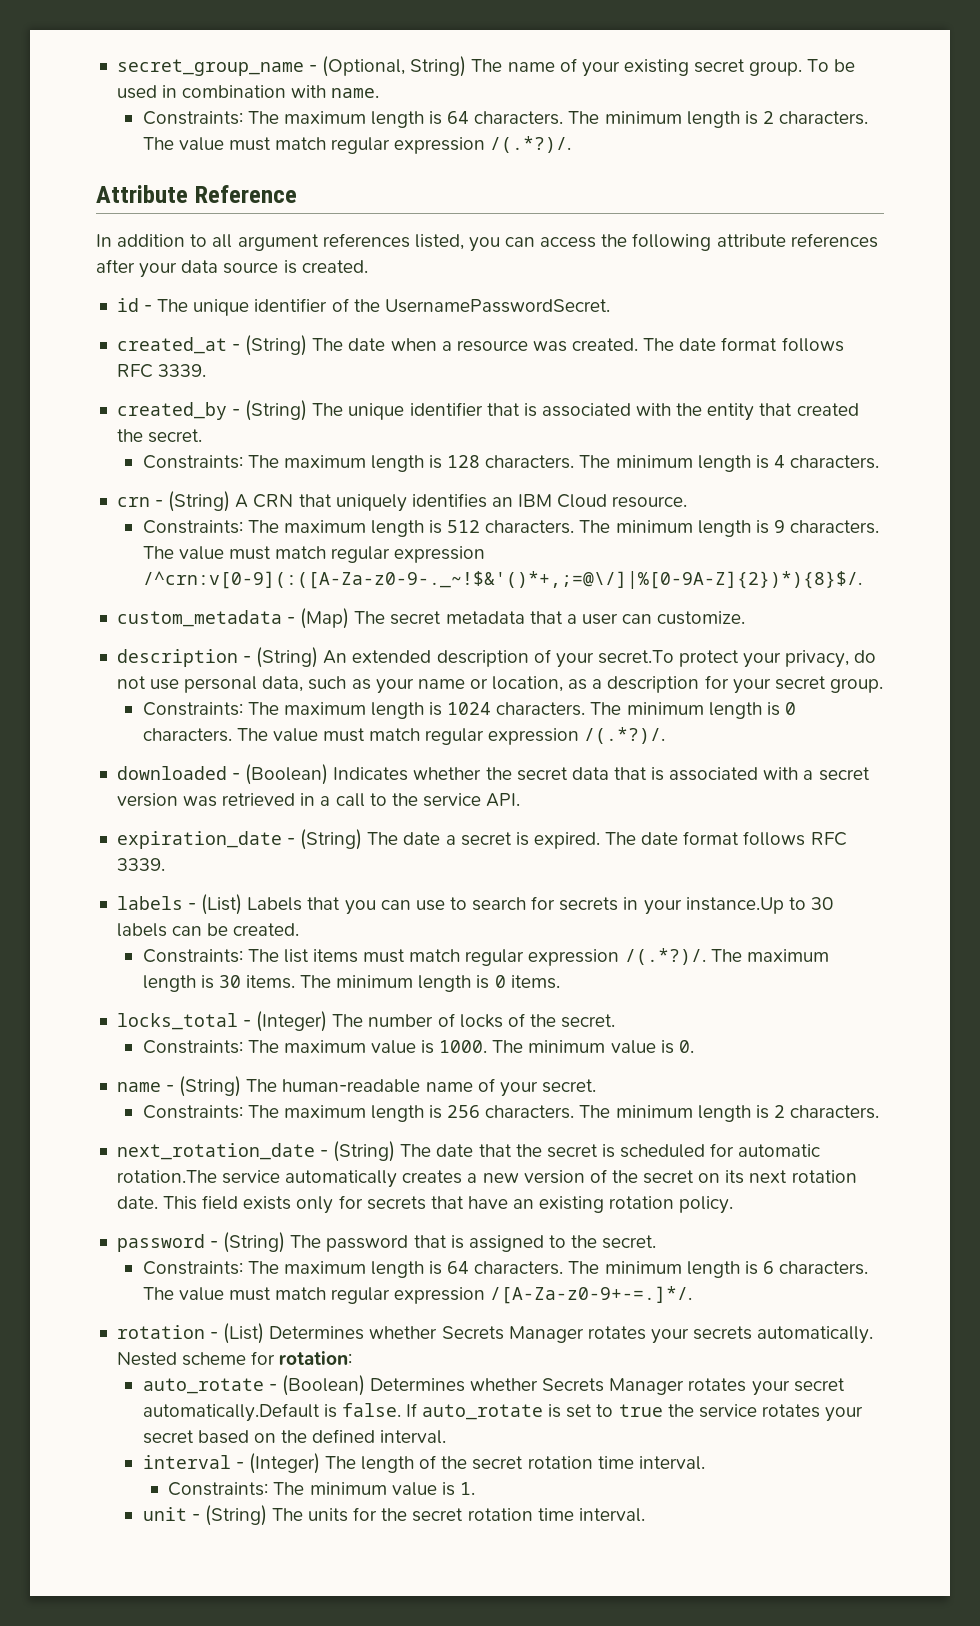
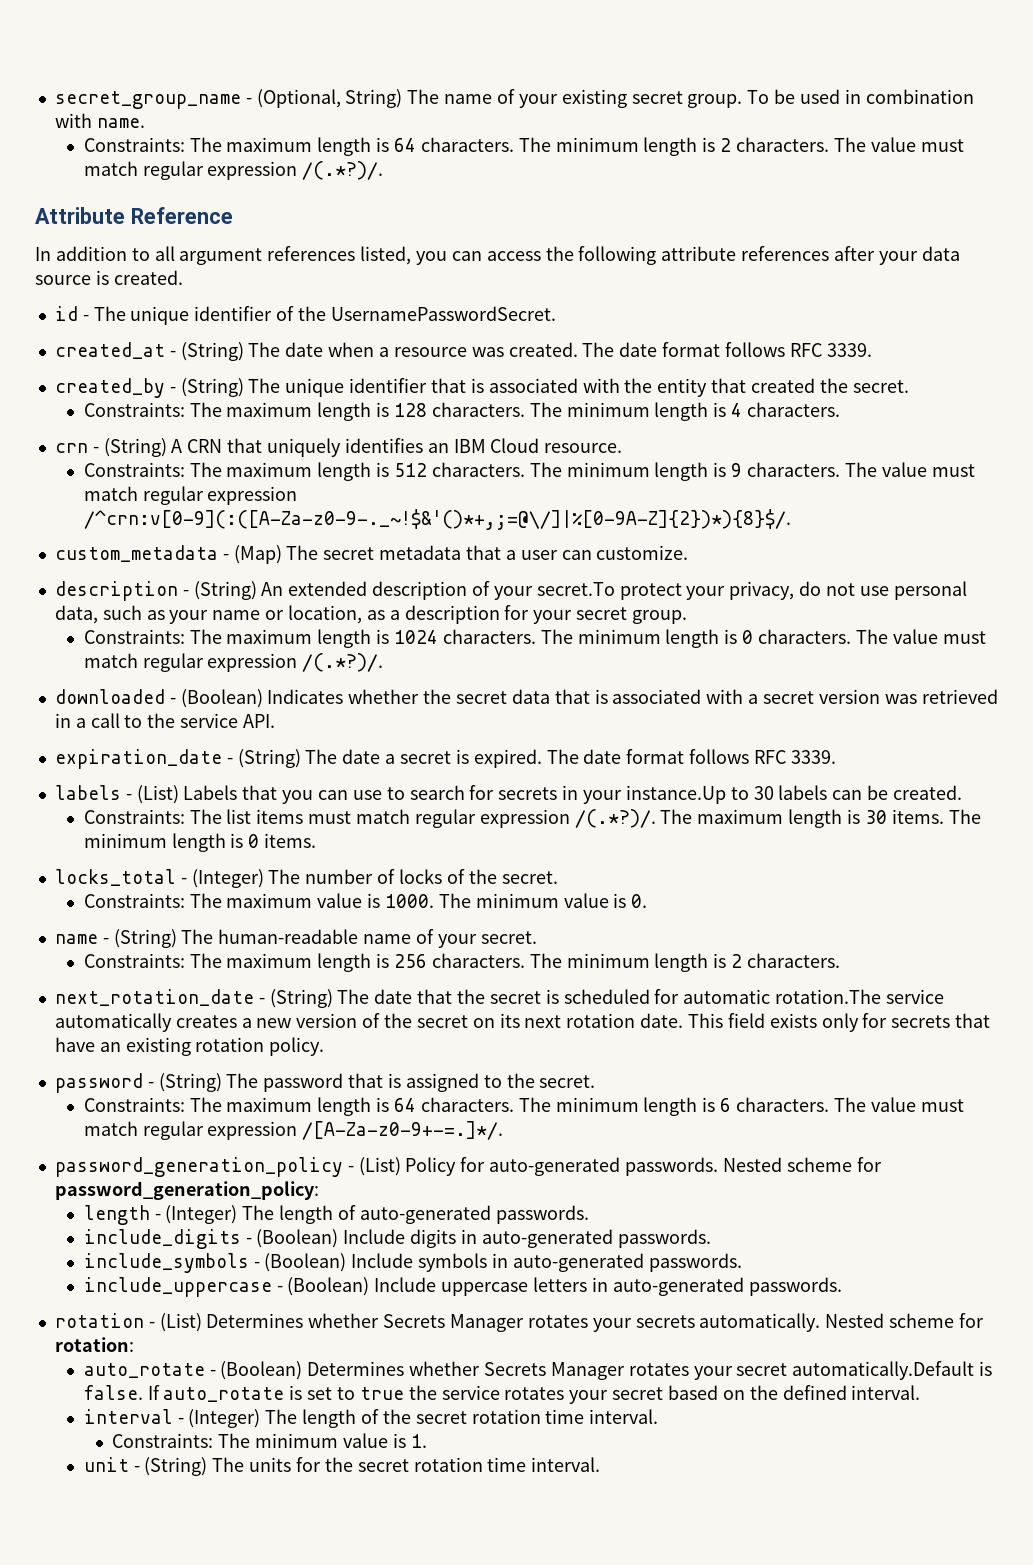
+ password_generation_policy - (List) Policy for auto-generated passwords. Nested scheme for password_generation_policy:
+ length - (Integer) The length of auto-generated passwords.
+ include_digits - (Boolean) Include digits in auto-generated passwords.
+ include_symbols - (Boolean) Include symbols in auto-generated passwords.
+ include_uppercase - (Boolean) Include uppercase letters in auto-generated passwords.

